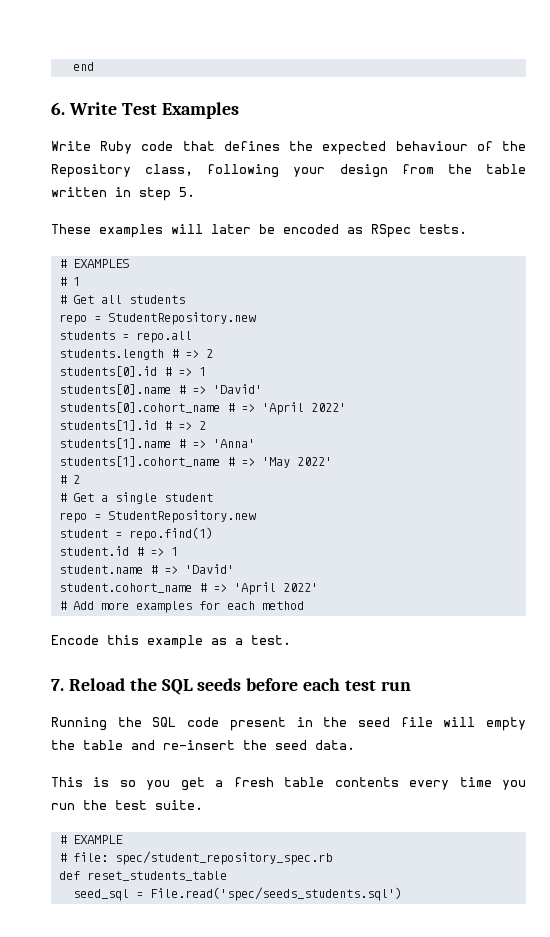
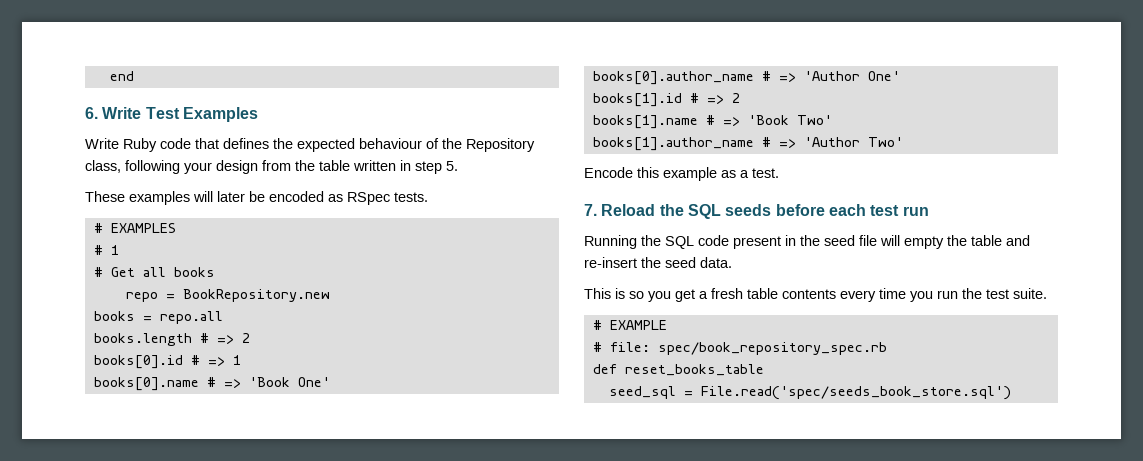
- # Get all students
- repo = StudentRepository.new
- students = repo.all
+ # Get all books
+ repo = BookRepository.new
+ books = repo.all
- students.length # => 2
- students[0].id # => 1
- students[0].name # => 'David'
- students[0].cohort_name # => 'April 2022'
- students[1].id # => 2
- students[1].name # => 'Anna'
- students[1].cohort_name # => 'May 2022'
- # 2
- # Get a single student
- repo = StudentRepository.new
- student = repo.find(1)
- student.id # => 1
- student.name # => 'David'
- student.cohort_name # => 'April 2022'
- # Add more examples for each method
+ books.length # => 2
+ books[0].id # => 1
+ books[0].name # => 'Book One'
+ books[0].author_name # => 'Author One'
+ books[1].id # => 2
+ books[1].name # => 'Book Two'
+ books[1].author_name # => 'Author Two'
- # file: spec/student_repository_spec.rb
+ # file: spec/book_repository_spec.rb
- def reset_students_table
+ def reset_books_table
- seed_sql = File.read('spec/seeds_students.sql')
+ seed_sql = File.read('spec/seeds_book_store.sql')

